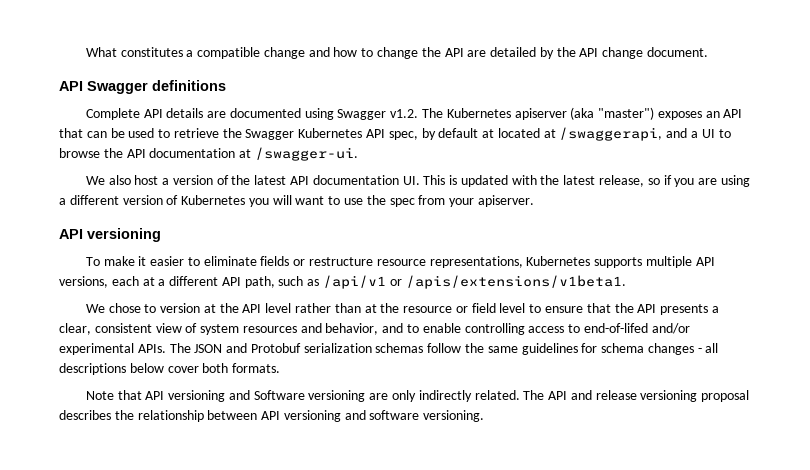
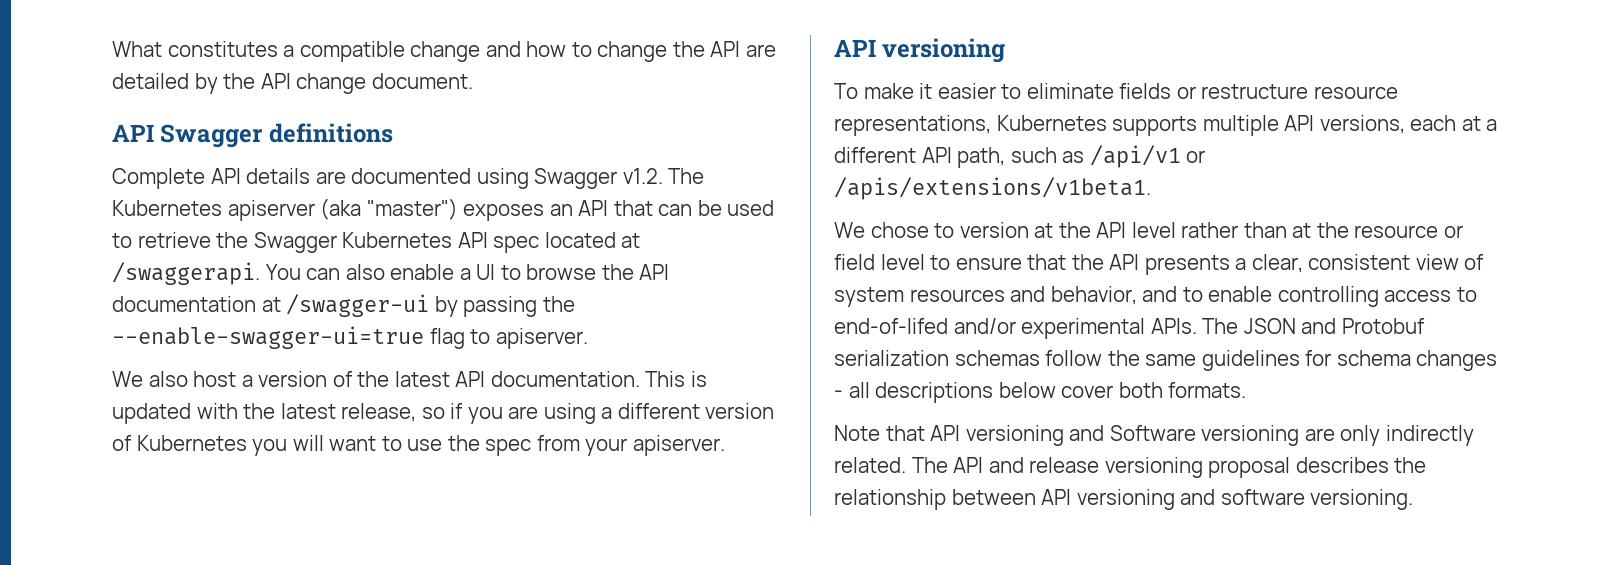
- Complete API details are documented using Swagger v1.2. The Kubernetes apiserver (aka "master") exposes an API that can be used to retrieve the Swagger Kubernetes API spec, by default at located at /swaggerapi, and a UI to browse the API documentation at /swagger-ui.
+ Complete API details are documented using Swagger v1.2. The Kubernetes apiserver (aka "master") exposes an API that can be used to retrieve the Swagger Kubernetes API spec located at /swaggerapi. You can also enable a UI to browse the API documentation at /swagger-ui by passing the --enable-swagger-ui=true flag to apiserver.
- We also host a version of the latest API documentation UI. This is updated with the latest release, so if you are using a different version of Kubernetes you will want to use the spec from your apiserver.
+ We also host a version of the latest API documentation. This is updated with the latest release, so if you are using a different version of Kubernetes you will want to use the spec from your apiserver.

